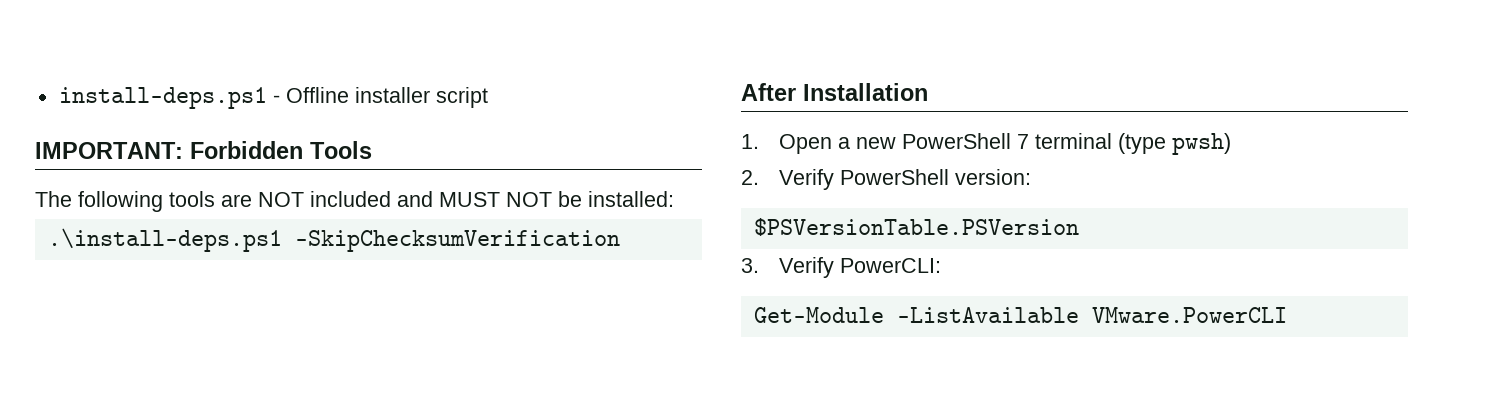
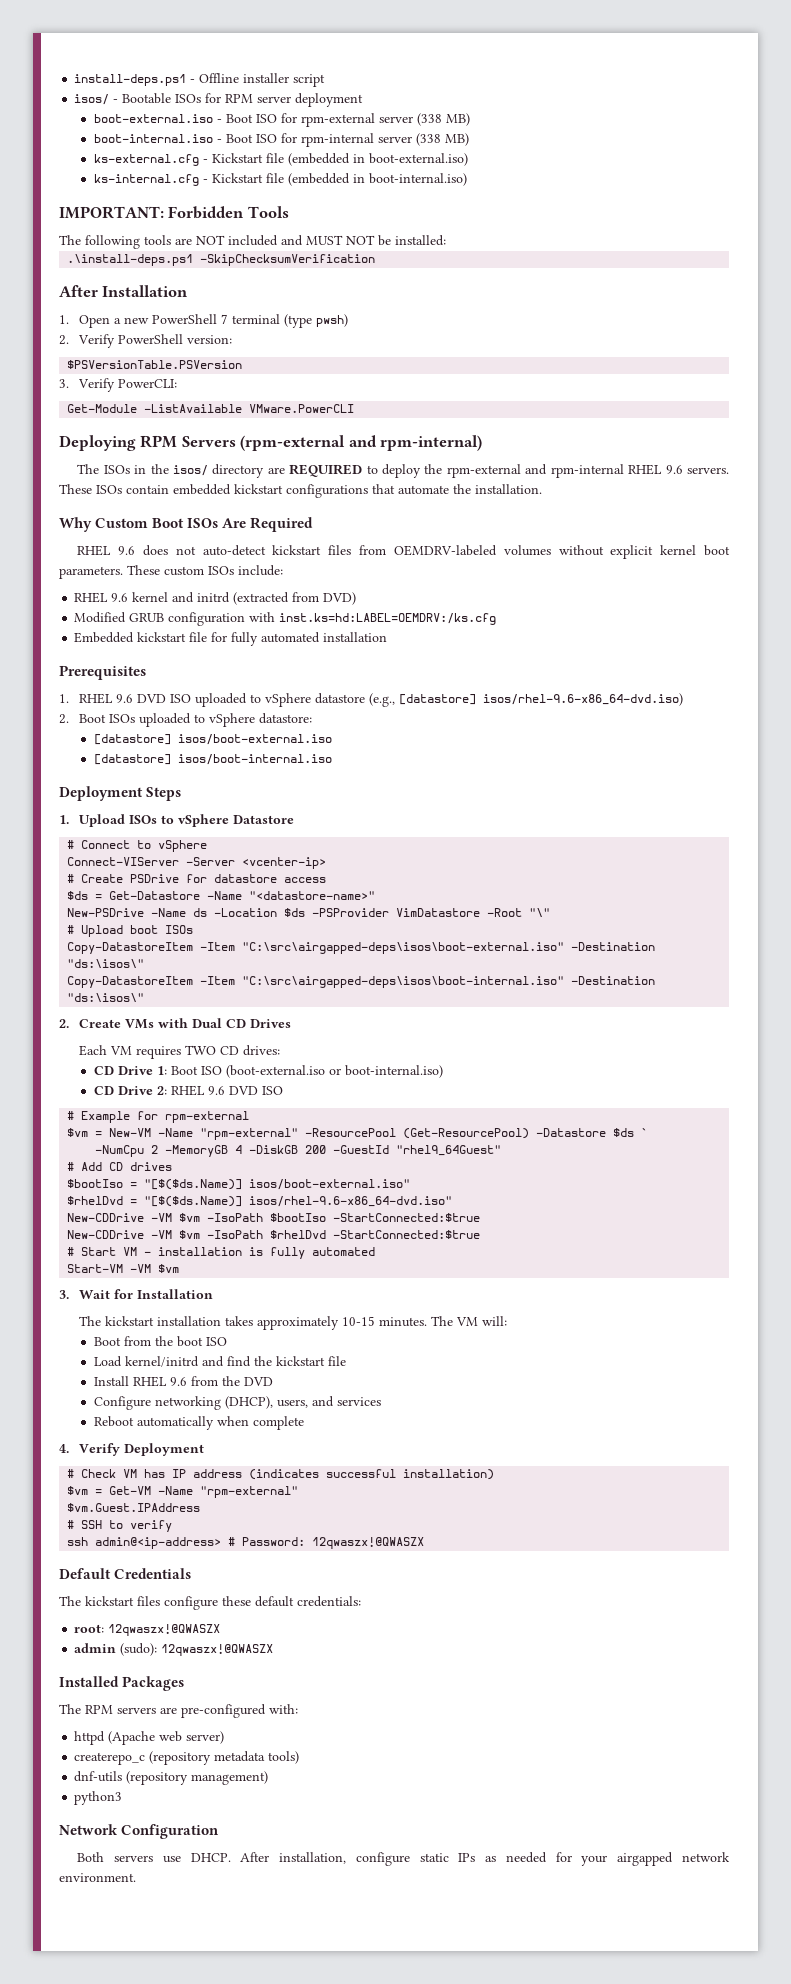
+ isos/ - Bootable ISOs for RPM server deployment
+ boot-external.iso - Boot ISO for rpm-external server (338 MB)
+ boot-internal.iso - Boot ISO for rpm-internal server (338 MB)
+ ks-external.cfg - Kickstart file (embedded in boot-external.iso)
+ ks-internal.cfg - Kickstart file (embedded in boot-internal.iso)
+ Deploying RPM Servers (rpm-external and rpm-internal)
+ The ISOs in the isos/ directory are REQUIRED to deploy the rpm-external and rpm-internal RHEL 9.6 servers. These ISOs contain embedded kickstart configurations that automate the installation.
+ Why Custom Boot ISOs Are Required
+ RHEL 9.6 does not auto-detect kickstart files from OEMDRV-labeled volumes without explicit kernel boot parameters. These custom ISOs include:
+ RHEL 9.6 kernel and initrd (extracted from DVD)
+ Modified GRUB configuration with inst.ks=hd:LABEL=OEMDRV:/ks.cfg
+ Embedded kickstart file for fully automated installation
+ Prerequisites
+ 1. RHEL 9.6 DVD ISO uploaded to vSphere datastore (e.g., [datastore] isos/rhel-9.6-x86_64-dvd.iso)
+ 2. Boot ISOs uploaded to vSphere datastore:
+ [datastore] isos/boot-external.iso
+ [datastore] isos/boot-internal.iso
+ Deployment Steps
+ 1. Upload ISOs to vSphere Datastore
+ # Connect to vSphere
+ Connect-VIServer -Server <vcenter-ip>
+ # Create PSDrive for datastore access
+ $ds = Get-Datastore -Name "<datastore-name>"
+ New-PSDrive -Name ds -Location $ds -PSProvider VimDatastore -Root "\"
+ # Upload boot ISOs
+ Copy-DatastoreItem -Item "C:\src\airgapped-deps\isos\boot-external.iso" -Destination "ds:\isos\"
+ Copy-DatastoreItem -Item "C:\src\airgapped-deps\isos\boot-internal.iso" -Destination "ds:\isos\"
+ 2. Create VMs with Dual CD Drives
+ Each VM requires TWO CD drives:
+ CD Drive 1: Boot ISO (boot-external.iso or boot-internal.iso)
+ CD Drive 2: RHEL 9.6 DVD ISO
+ # Example for rpm-external
+ $vm = New-VM -Name "rpm-external" -ResourcePool (Get-ResourcePool) -Datastore $ds `
+ -NumCpu 2 -MemoryGB 4 -DiskGB 200 -GuestId "rhel9_64Guest"
+ # Add CD drives
+ $bootIso = "[$($ds.Name)] isos/boot-external.iso"
+ $rhelDvd = "[$($ds.Name)] isos/rhel-9.6-x86_64-dvd.iso"
+ New-CDDrive -VM $vm -IsoPath $bootIso -StartConnected:$true
+ New-CDDrive -VM $vm -IsoPath $rhelDvd -StartConnected:$true
+ # Start VM - installation is fully automated
+ Start-VM -VM $vm
+ 3. Wait for Installation
+ The kickstart installation takes approximately 10-15 minutes. The VM will:
+ Boot from the boot ISO
+ Load kernel/initrd and find the kickstart file
+ Install RHEL 9.6 from the DVD
+ Configure networking (DHCP), users, and services
+ Reboot automatically when complete
+ 4. Verify Deployment
+ # Check VM has IP address (indicates successful installation)
+ $vm = Get-VM -Name "rpm-external"
+ $vm.Guest.IPAddress
+ # SSH to verify
+ ssh admin@<ip-address> # Password: 12qwaszx!@QWASZX
+ Default Credentials
+ The kickstart files configure these default credentials:
+ root: 12qwaszx!@QWASZX
+ admin (sudo): 12qwaszx!@QWASZX
+ Installed Packages
+ The RPM servers are pre-configured with:
+ httpd (Apache web server)
+ createrepo_c (repository metadata tools)
+ dnf-utils (repository management)
+ python3
+ Network Configuration
+ Both servers use DHCP. After installation, configure static IPs as needed for your airgapped network environment.

